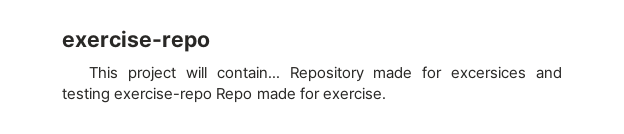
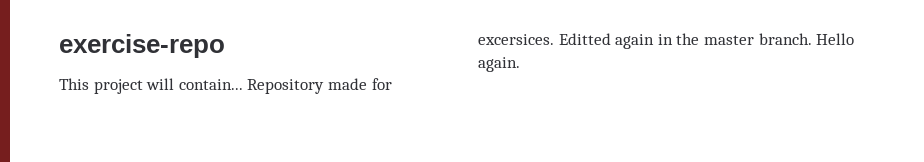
- Repository made for excersices and testing exercise-repo Repo made for exercise.
+ Repository made for excersices. Editted again in the master branch. Hello again.

